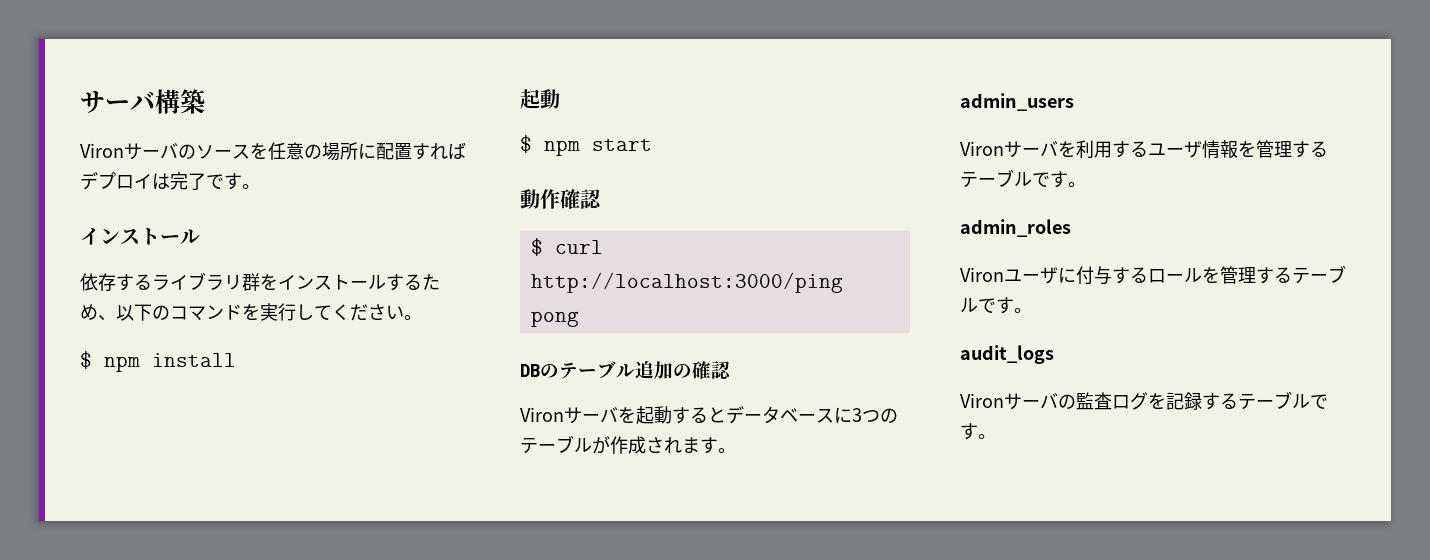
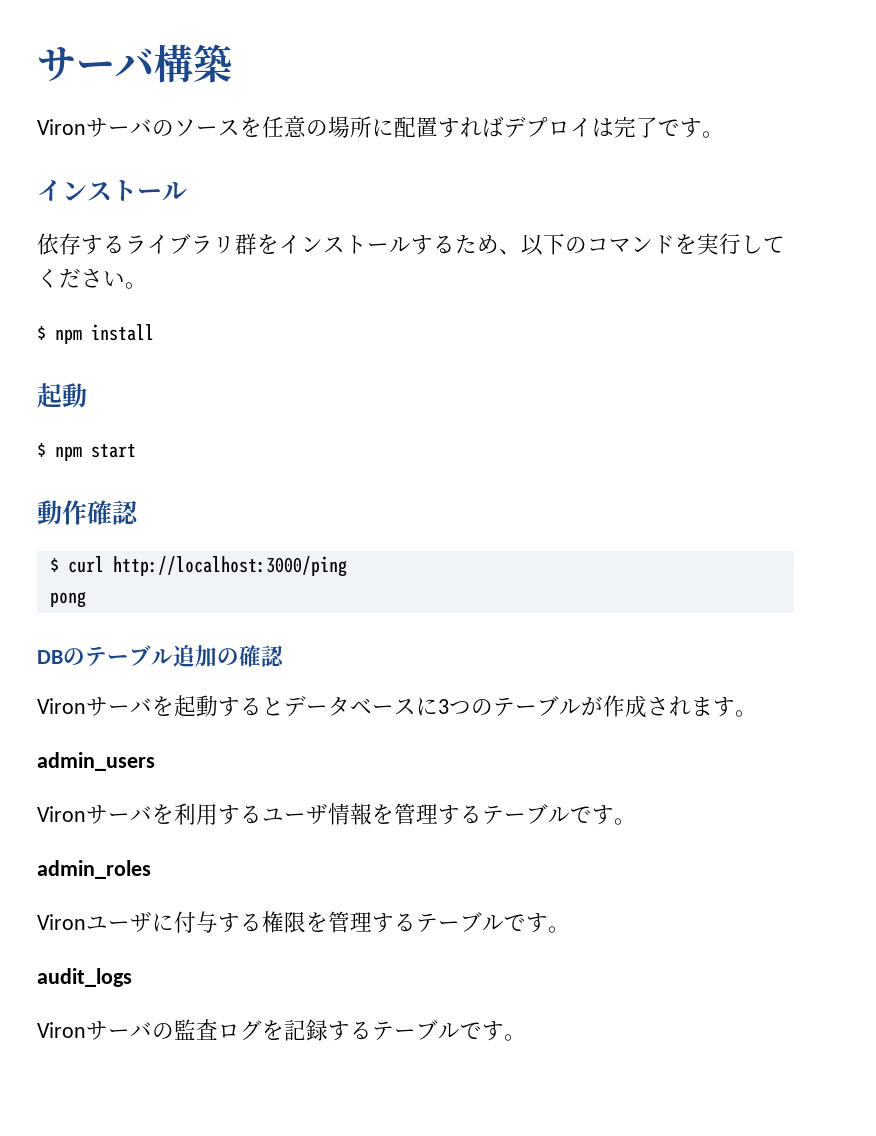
- Vironユーザに付与するロールを管理するテーブルです。
+ Vironユーザに付与する権限を管理するテーブルです。

